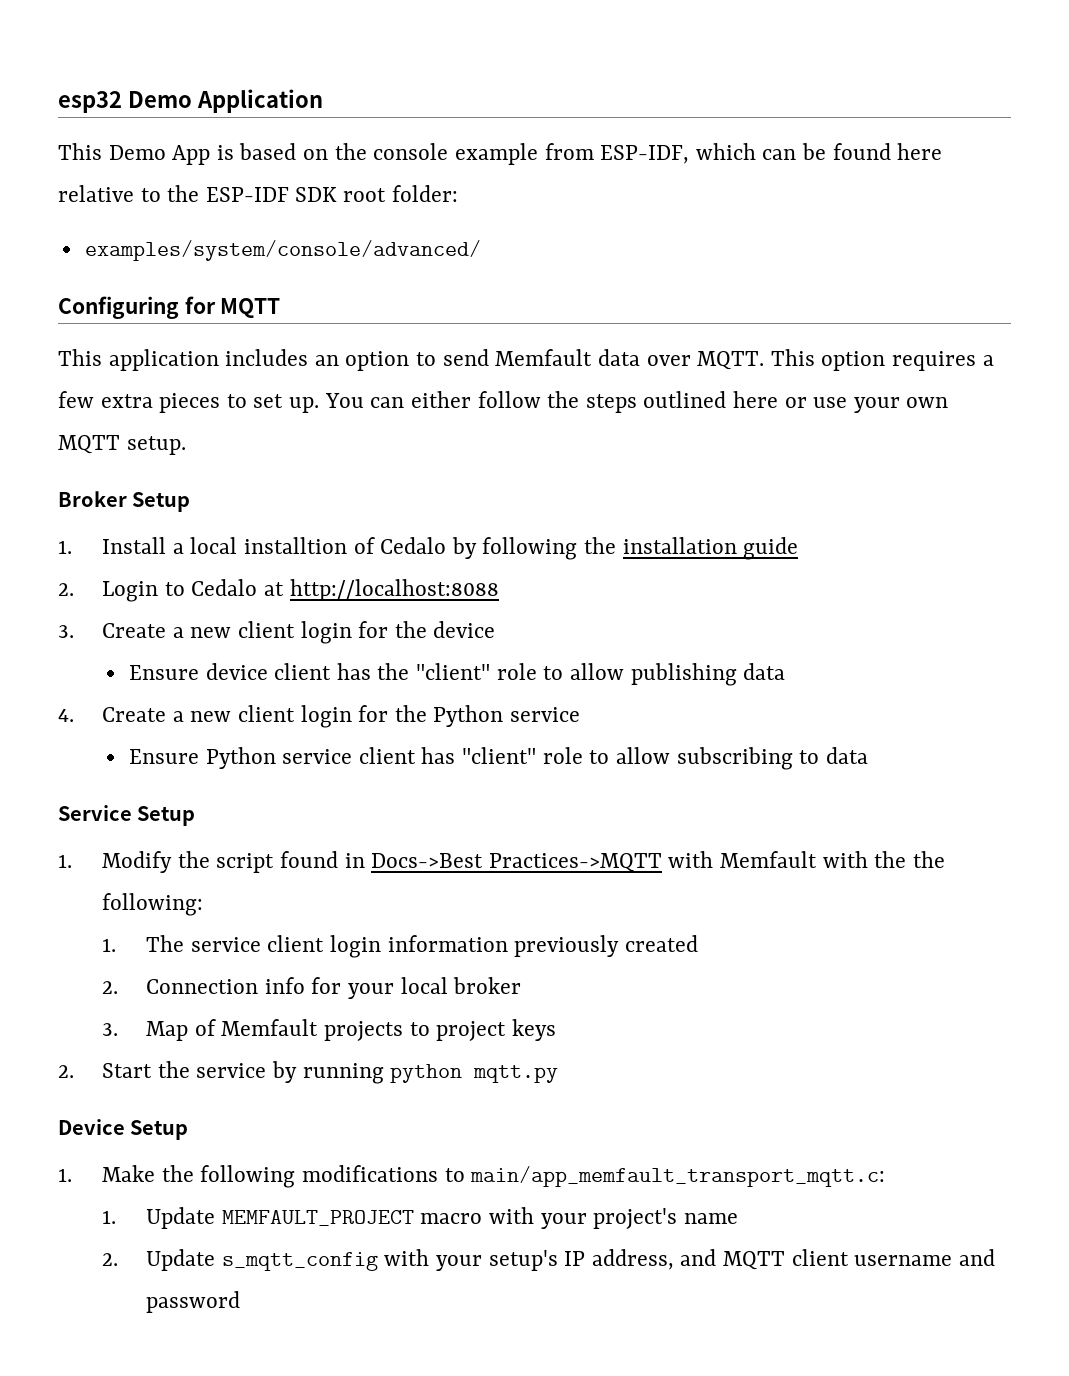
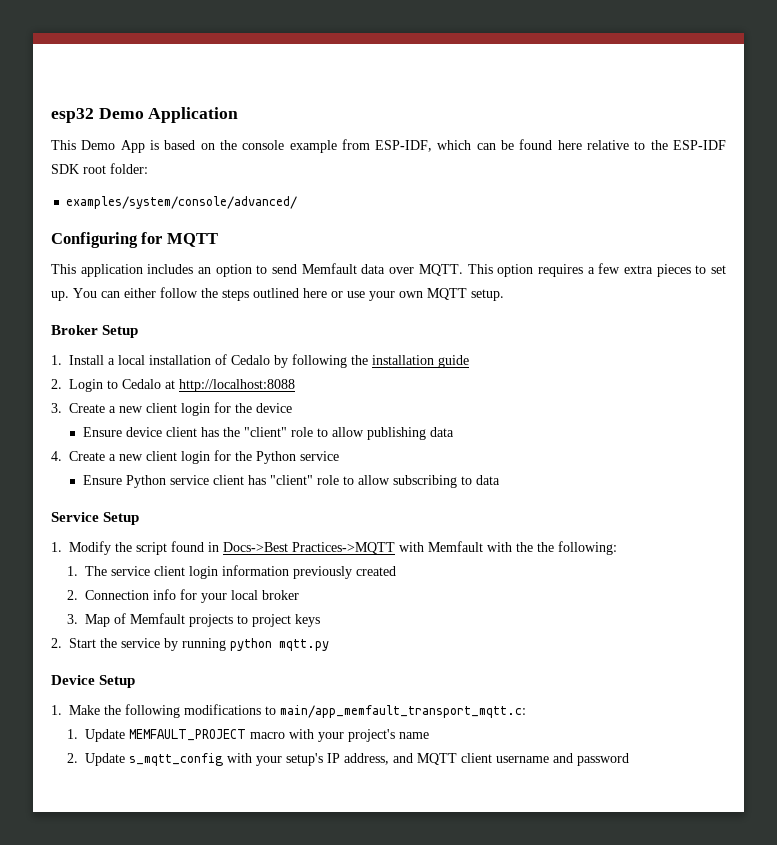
- 1. Install a local installtion of Cedalo by following the installation guide
+ 1. Install a local installation of Cedalo by following the installation guide

